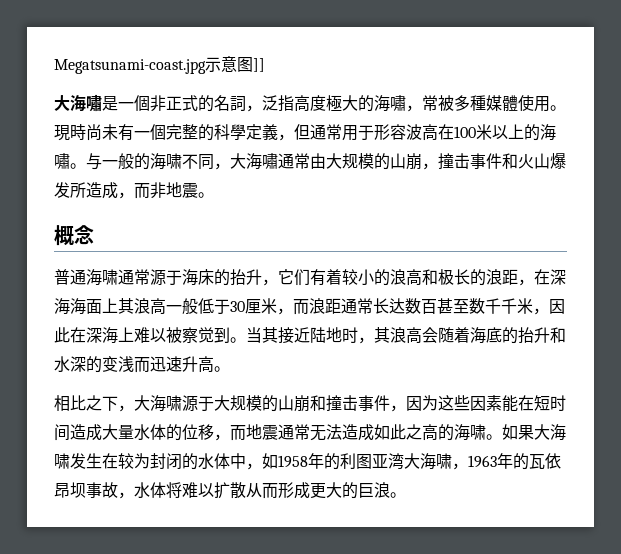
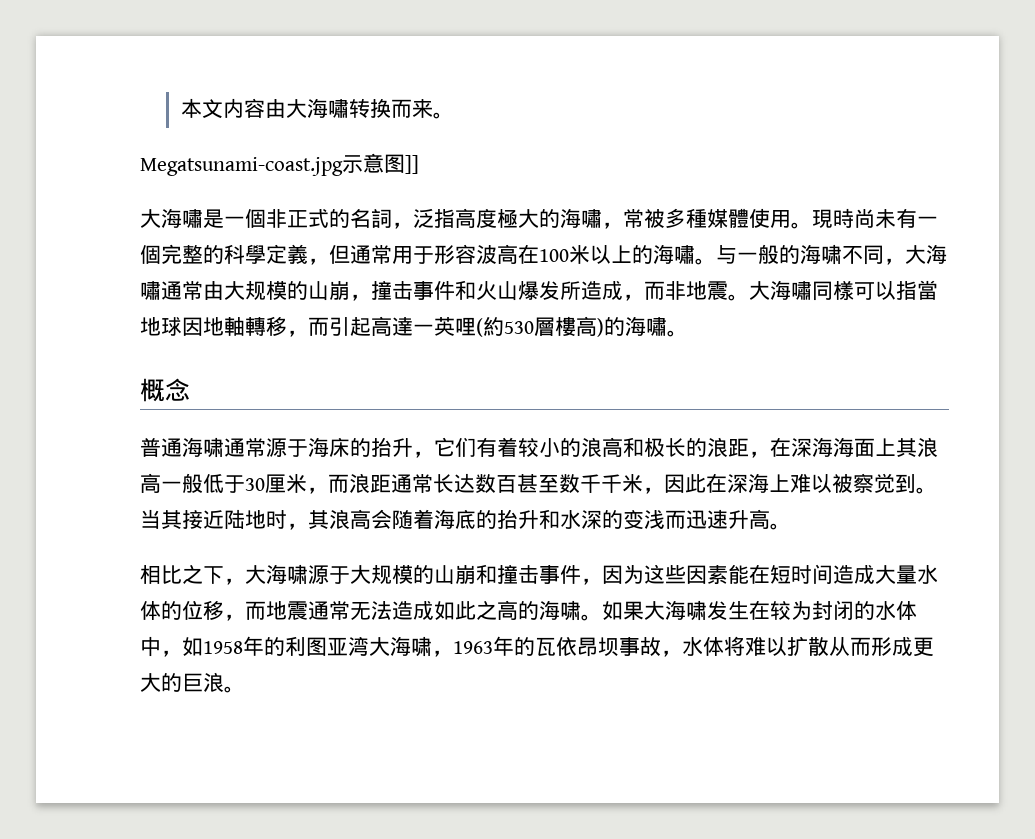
+ 本文内容由大海嘯转换而来。
+ 大海嘯同樣可以指當地球因地軸轉移，而引起高達一英哩(約530層樓高)的海嘯。

